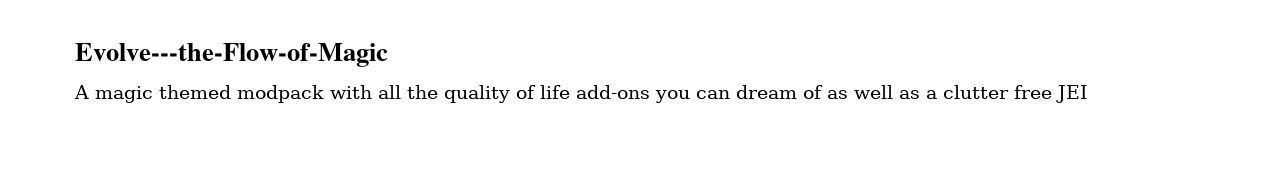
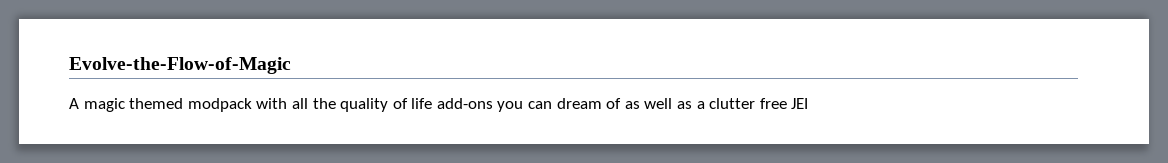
- Evolve---the-Flow-of-Magic
+ Evolve-the-Flow-of-Magic

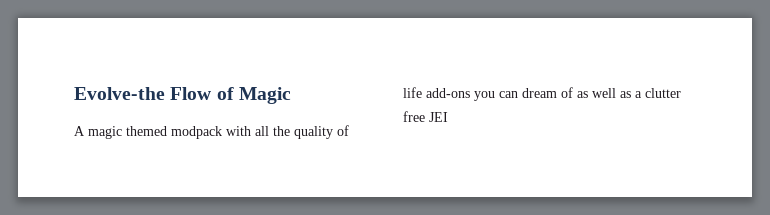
- Evolve-the-Flow-of-Magic
+ Evolve-the Flow of Magic

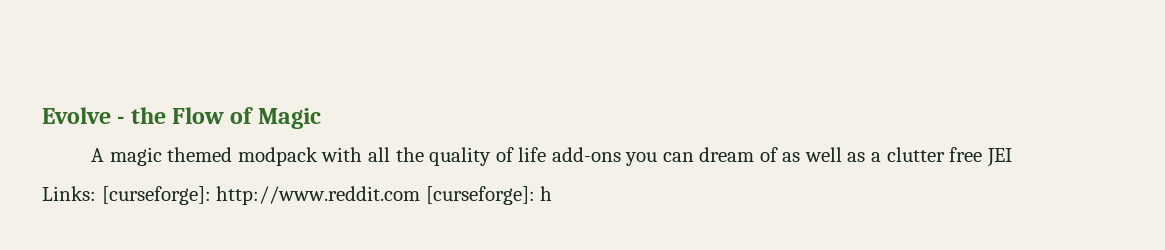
- Evolve-the Flow of Magic
+ Evolve - the Flow of Magic
+ Links: [curseforge]: http://www.reddit.com [curseforge]: h

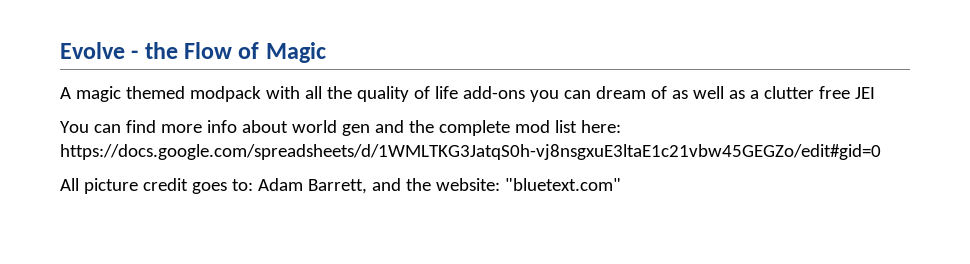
- Links: [curseforge]: http://www.reddit.com [curseforge]: h
+ You can find more info about world gen and the complete mod list here: https://docs.google.com/spreadsheets/d/1WMLTKG3JatqS0h-vj8nsgxuE3ltaE1c21vbw45GEGZo/edit#gid=0
+ All picture credit goes to: Adam Barrett, and the website: "bluetext.com"

